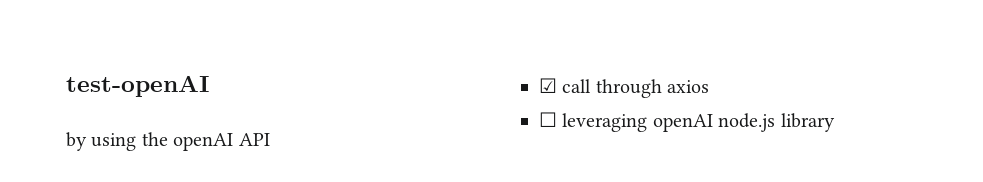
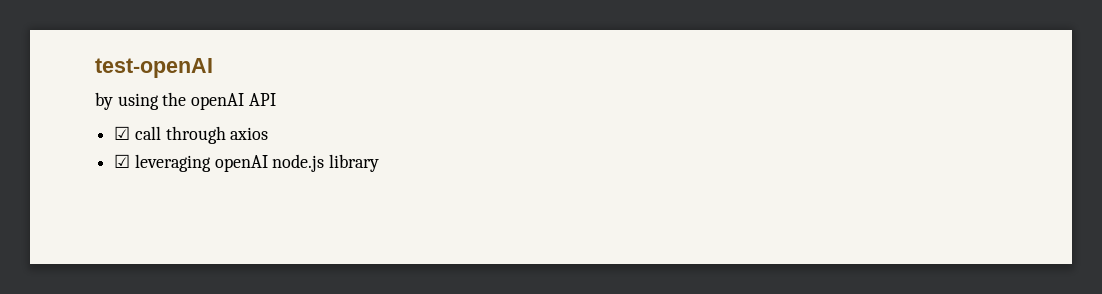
- ☐ leveraging openAI node.js library
+ ☑ leveraging openAI node.js library

